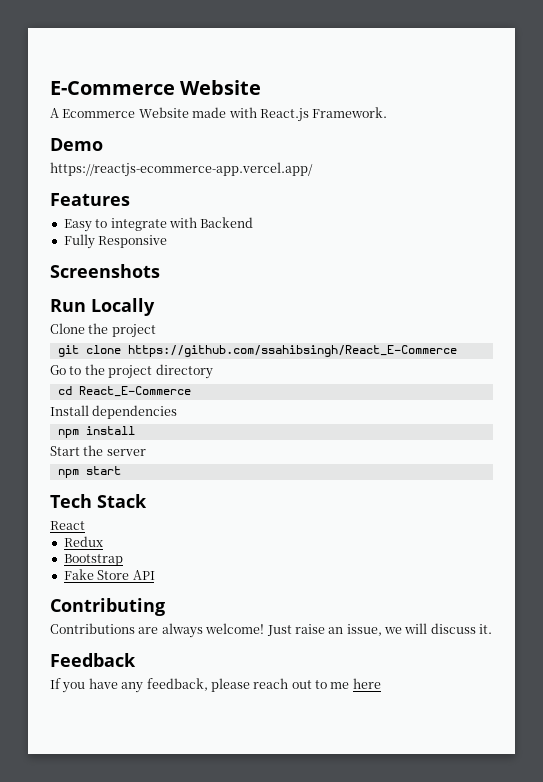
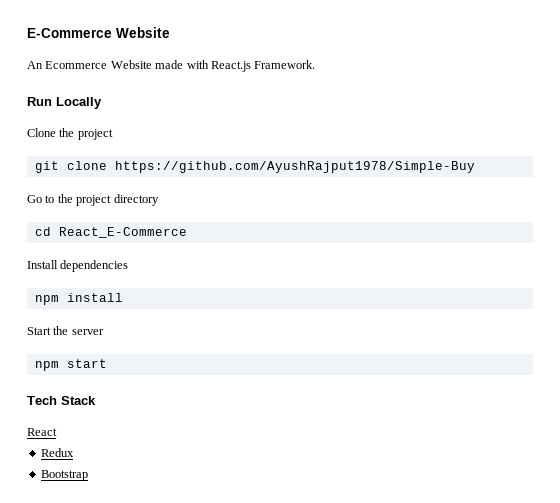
- A Ecommerce Website made with React.js Framework.
+ An Ecommerce Website made with React.js Framework.
- Demo
- https://reactjs-ecommerce-app.vercel.app/
- Features
- Easy to integrate with Backend
- Fully Responsive
- Screenshots
- git clone https://github.com/ssahibsingh/React_E-Commerce
+ git clone https://github.com/AyushRajput1978/Simple-Buy
- Fake Store API
- Contributing
- Contributions are always welcome! Just raise an issue, we will discuss it.
- Feedback
- If you have any feedback, please reach out to me here

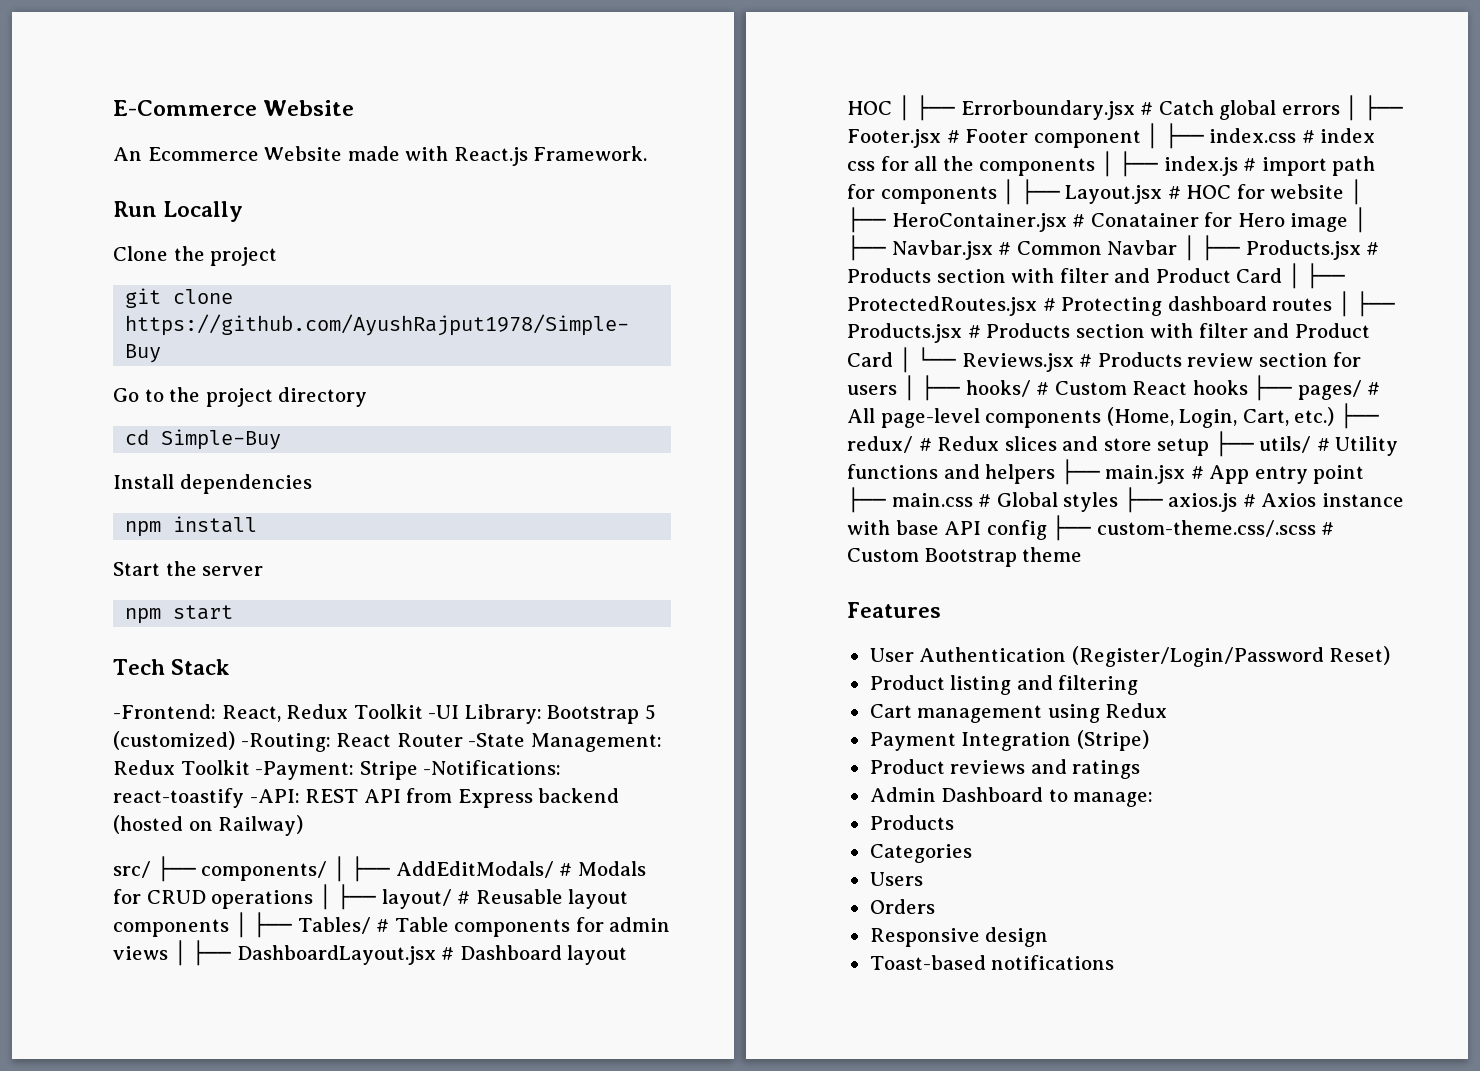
- cd React_E-Commerce
+ cd Simple-Buy
- React
- Redux
- Bootstrap
+ -Frontend: React, Redux Toolkit -UI Library: Bootstrap 5 (customized) -Routing: React Router -State Management: Redux Toolkit -Payment: Stripe -Notifications: react-toastify -API: REST API from Express backend (hosted on Railway)
+ src/ ├── components/ │ ├── AddEditModals/ # Modals for CRUD operations │ ├── layout/ # Reusable layout components │ ├── Tables/ # Table components for admin views │ ├── DashboardLayout.jsx # Dashboard layout HOC │ ├── Errorboundary.jsx # Catch global errors │ ├── Footer.jsx # Footer component │ ├── index.css # index css for all the components │ ├── index.js # import path for components │ ├── Layout.jsx # HOC for website │ ├── HeroContainer.jsx # Conatainer for Hero image │ ├── Navbar.jsx # Common Navbar │ ├── Products.jsx # Products section with filter and Product Card │ ├── ProtectedRoutes.jsx # Protecting dashboard routes │ ├── Products.jsx # Products section with filter and Product Card │ └── Reviews.jsx # Products review section for users │ ├── hooks/ # Custom React hooks ├── pages/ # All page-level components (Home, Login, Cart, etc.) ├── redux/ # Redux slices and store setup ├── utils/ # Utility functions and helpers ├── main.jsx # App entry point ├── main.css # Global styles ├── axios.js # Axios instance with base API config ├── custom-theme.css/.scss # Custom Bootstrap theme
+ Features
+ User Authentication (Register/Login/Password Reset)
+ Product listing and filtering
+ Cart management using Redux
+ Payment Integration (Stripe)
+ Product reviews and ratings
+ Admin Dashboard to manage:
+ Products
+ Categories
+ Users
+ Orders
+ Responsive design
+ Toast-based notifications

